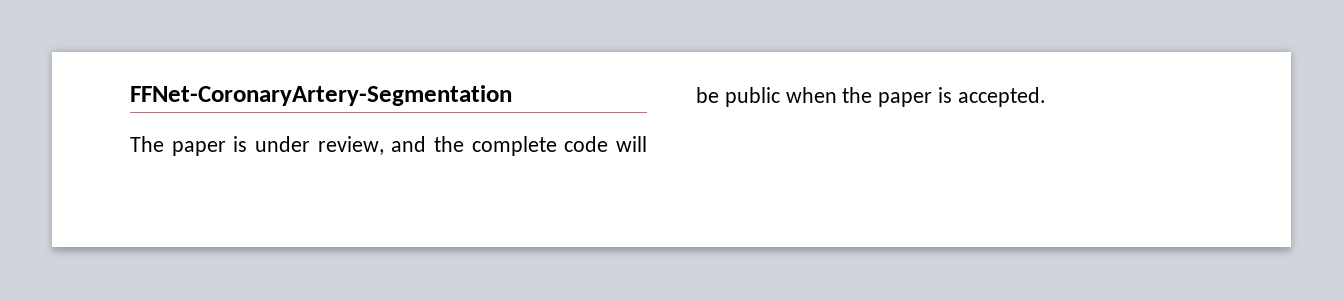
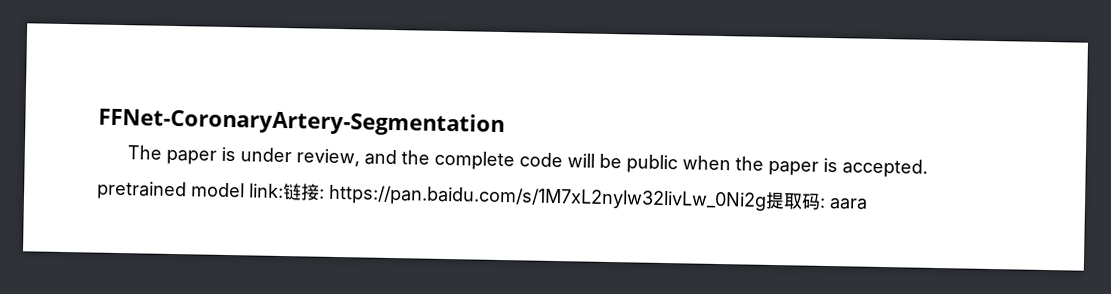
+ pretrained model link:链接: https://pan.baidu.com/s/1M7xL2nylw32livLw_0Ni2g提取码: aara

